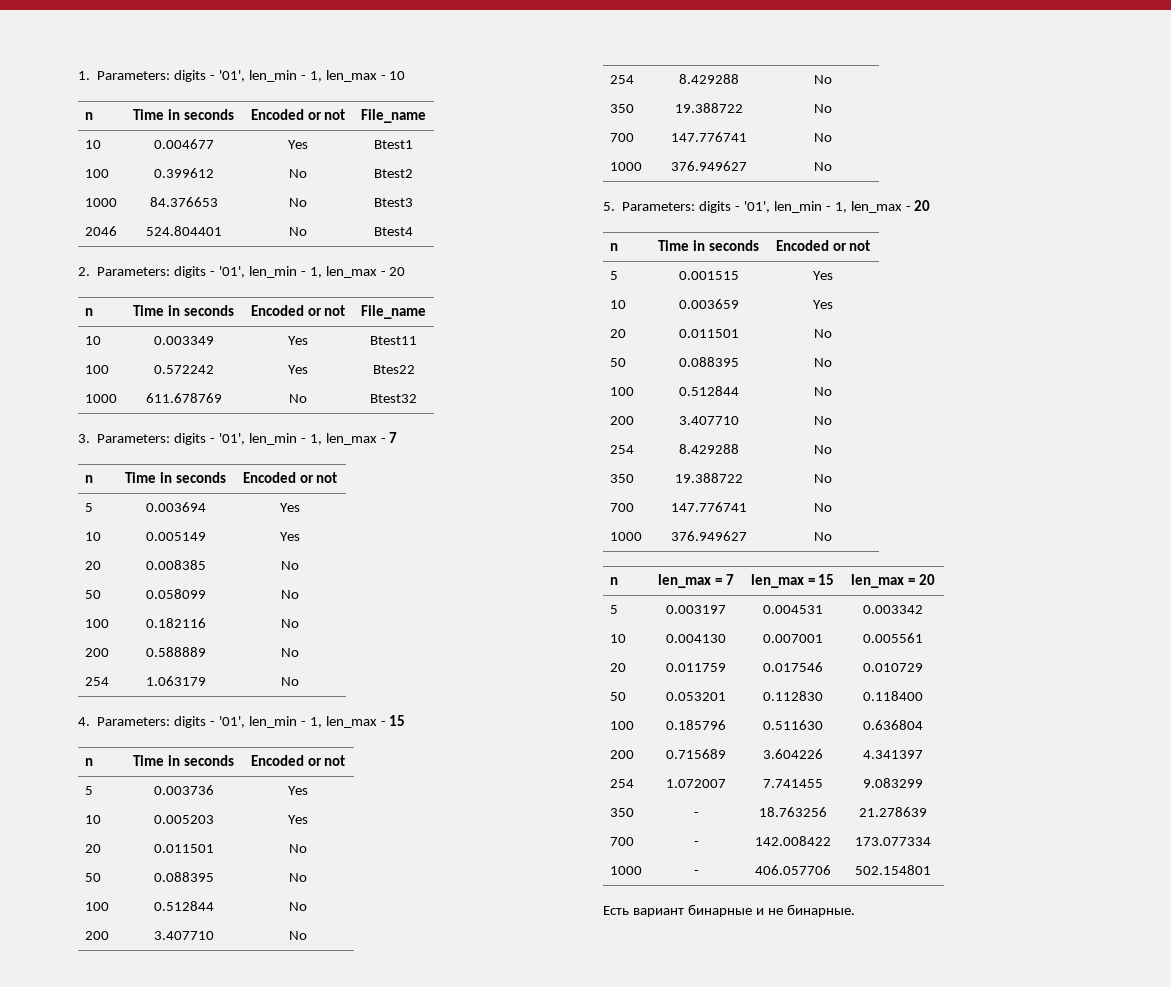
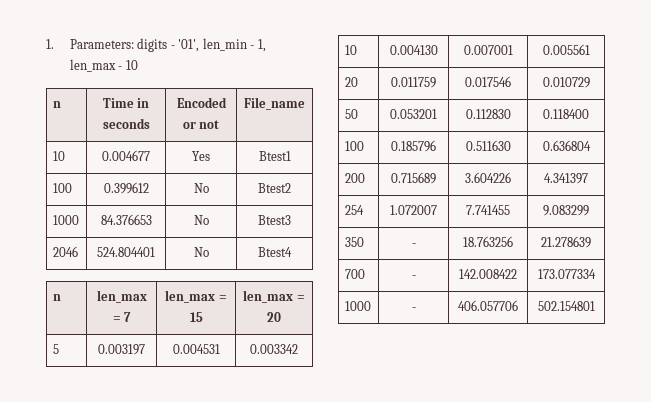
- 2. Parameters: digits - '01', len_min - 1, len_max - 20
- n | Time in seconds | Encoded or not | File_name
- 10 | 0.003349 | Yes | Btest11
- 100 | 0.572242 | Yes | Btes22
- 1000 | 611.678769 | No | Btest32
- 3. Parameters: digits - '01', len_min - 1, len_max - 7
- n | Time in seconds | Encoded or not
- 5 | 0.003694 | Yes
- 10 | 0.005149 | Yes
- 20 | 0.008385 | No
- 50 | 0.058099 | No
- 100 | 0.182116 | No
- 200 | 0.588889 | No
- 254 | 1.063179 | No
- 4. Parameters: digits - '01', len_min - 1, len_max - 15
- n | Time in seconds | Encoded or not
- 5 | 0.003736 | Yes
- 10 | 0.005203 | Yes
- 20 | 0.011501 | No
- 50 | 0.088395 | No
- 100 | 0.512844 | No
- 200 | 3.407710 | No
- 254 | 8.429288 | No
- 350 | 19.388722 | No
- 700 | 147.776741 | No
- 1000 | 376.949627 | No
- 5. Parameters: digits - '01', len_min - 1, len_max - 20
- n | Time in seconds | Encoded or not
- 5 | 0.001515 | Yes
- 10 | 0.003659 | Yes
- 20 | 0.011501 | No
- 50 | 0.088395 | No
- 100 | 0.512844 | No
- 200 | 3.407710 | No
- 254 | 8.429288 | No
- 350 | 19.388722 | No
- 700 | 147.776741 | No
- 1000 | 376.949627 | No
- Есть вариант бинарные и не бинарные.

